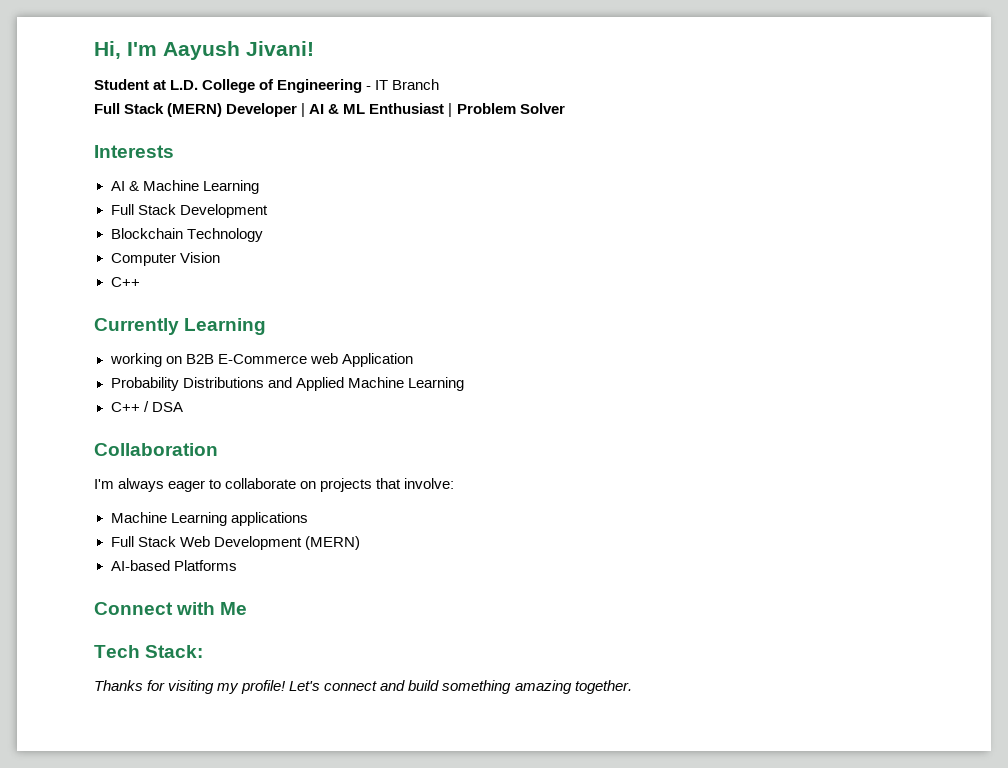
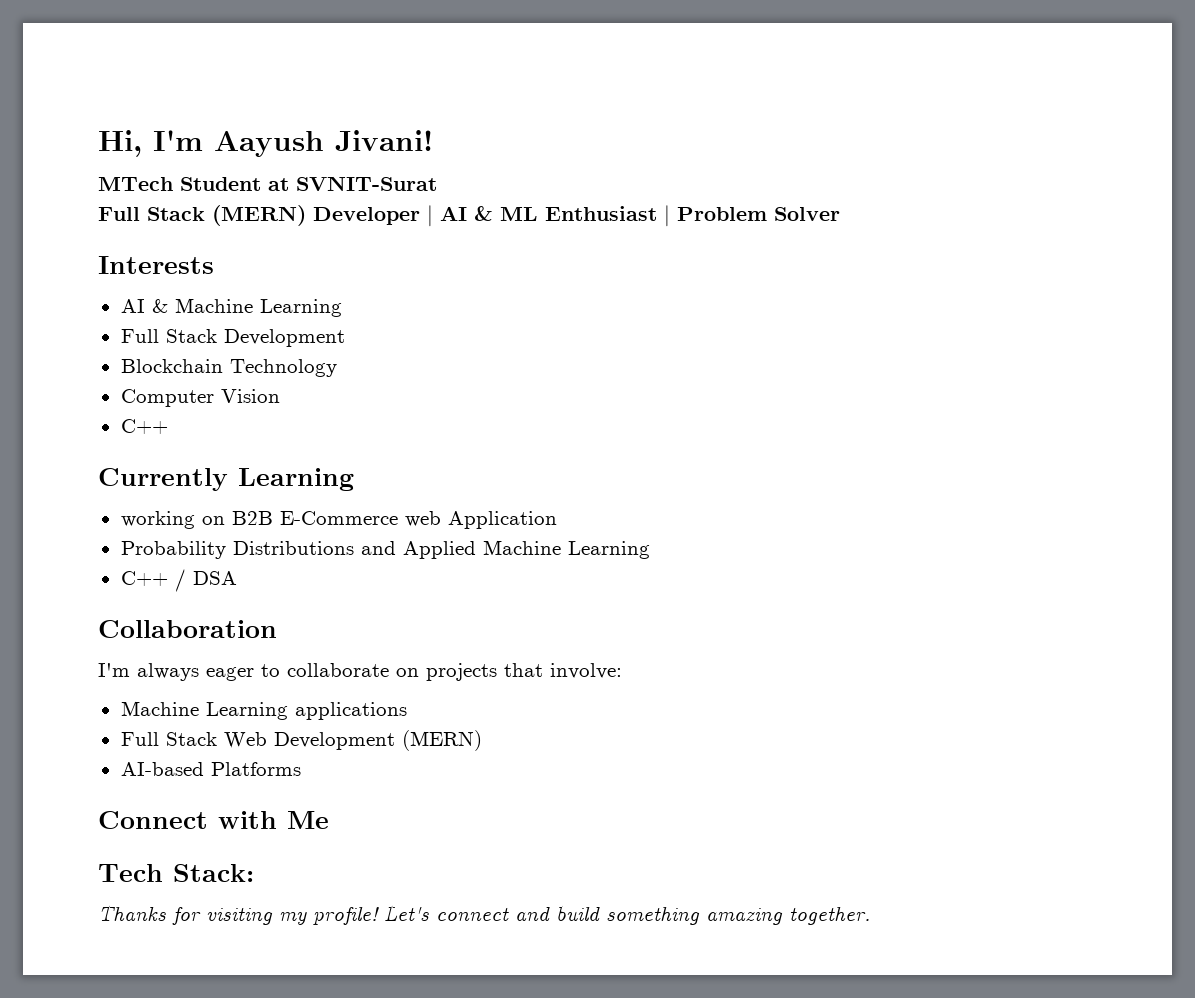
- Student at L.D. College of Engineering - IT Branch
+ MTech Student at SVNIT-Surat

